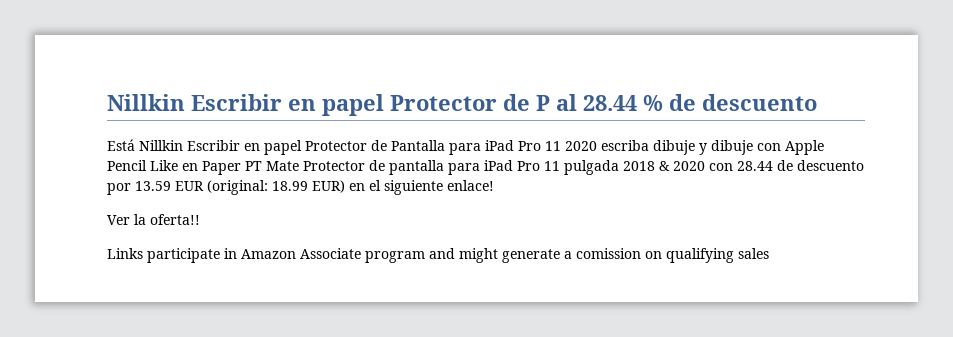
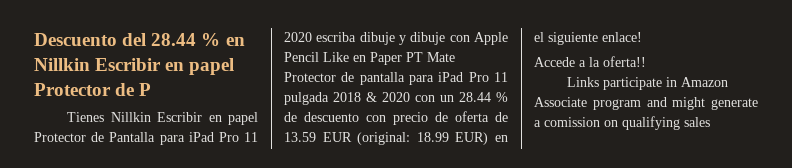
- Nillkin Escribir en papel Protector de P al 28.44 % de descuento
- Está Nillkin Escribir en papel Protector de Pantalla para iPad Pro 11 2020 escriba dibuje y dibuje con Apple Pencil Like en Paper PT Mate Protector de pantalla para iPad Pro 11 pulgada 2018 & 2020 con 28.44 de descuento por 13.59 EUR (original: 18.99 EUR) en el siguiente enlace!
+ Descuento del 28.44 % en Nillkin Escribir en papel Protector de P
+ Tienes Nillkin Escribir en papel Protector de Pantalla para iPad Pro 11 2020 escriba dibuje y dibuje con Apple Pencil Like en Paper PT Mate Protector de pantalla para iPad Pro 11 pulgada 2018 & 2020 con un 28.44 % de descuento con precio de oferta de 13.59 EUR (original: 18.99 EUR) en el siguiente enlace!
- Ver la oferta!!
+ Accede a la oferta!!

